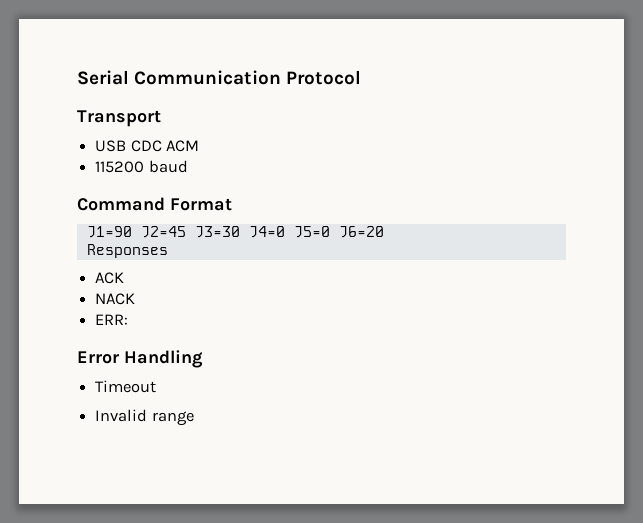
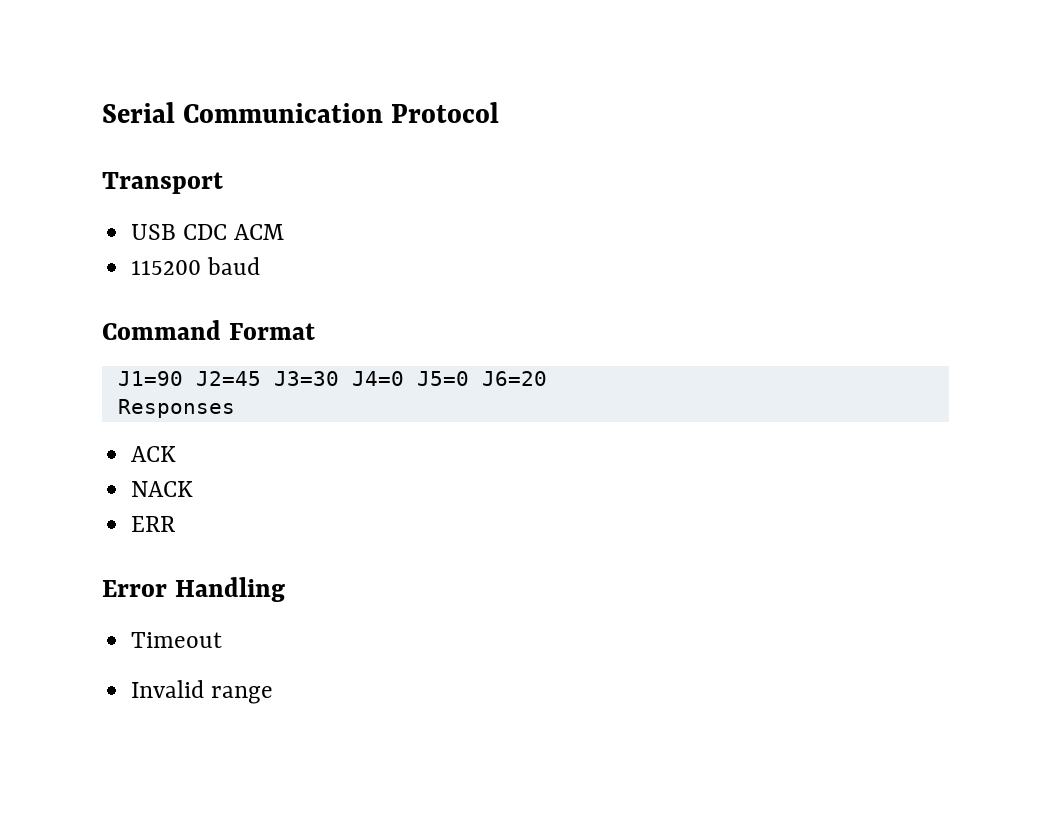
- ERR:
+ ERR

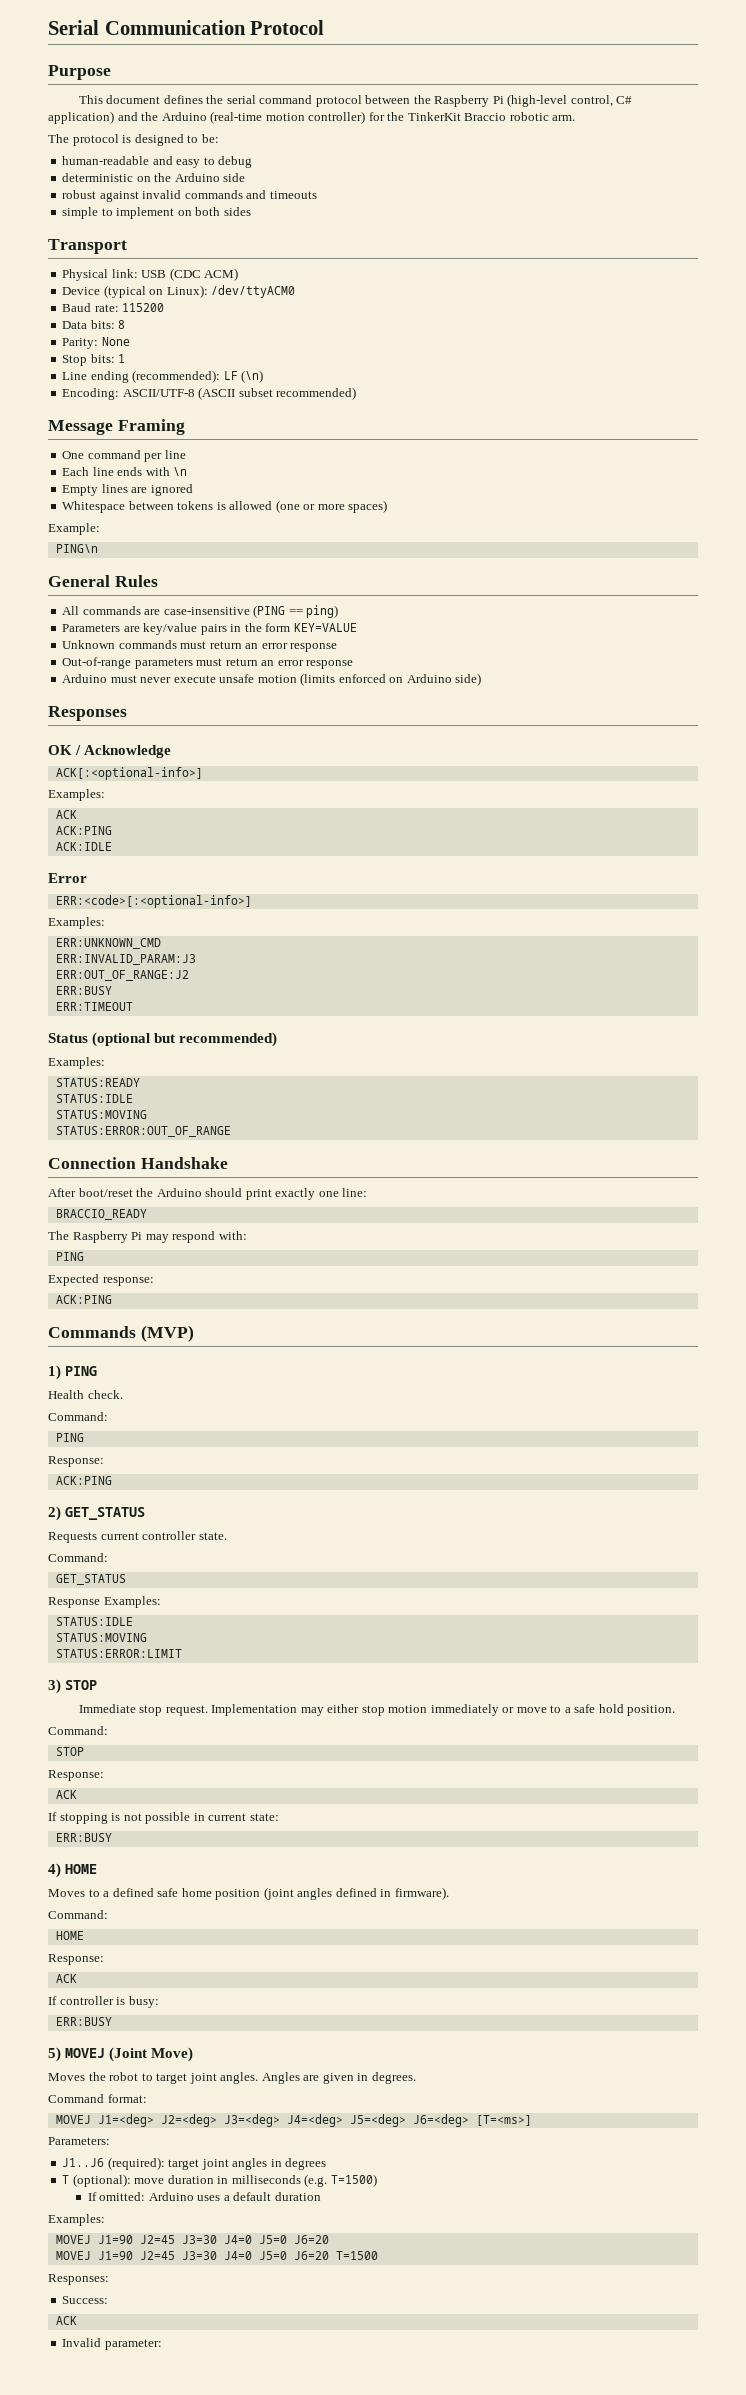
+ Purpose
+ This document defines the serial command protocol between the Raspberry Pi (high-level control, C# application) and the Arduino (real-time motion controller) for the TinkerKit Braccio robotic arm.
+ The protocol is designed to be:
+ human-readable and easy to debug
+ deterministic on the Arduino side
+ robust against invalid commands and timeouts
+ simple to implement on both sides
  Transport
- USB CDC ACM
- 115200 baud
- Command Format
- J1=90 J2=45 J3=30 J4=0 J5=0 J6=20
+ Physical link: USB (CDC ACM)
+ Device (typical on Linux): /dev/ttyACM0
+ Baud rate: 115200
+ Data bits: 8
+ Parity: None
+ Stop bits: 1
+ Line ending (recommended): LF (\n)
+ Encoding: ASCII/UTF-8 (ASCII subset recommended)
+ Message Framing
+ One command per line
+ Each line ends with \n
+ Empty lines are ignored
+ Whitespace between tokens is allowed (one or more spaces)
+ Example:
+ PING\n
+ General Rules
+ All commands are case-insensitive (PING == ping)
+ Parameters are key/value pairs in the form KEY=VALUE
+ Unknown commands must return an error response
+ Out-of-range parameters must return an error response
+ Arduino must never execute unsafe motion (limits enforced on Arduino side)
+ Responses
+ OK / Acknowledge
+ ACK[:<optional-info>]
+ Examples:
+ ACK
+ ACK:PING
+ ACK:IDLE
+ Error
+ ERR:<code>[:<optional-info>]
+ Examples:
+ ERR:UNKNOWN_CMD
+ ERR:INVALID_PARAM:J3
+ ERR:OUT_OF_RANGE:J2
+ ERR:BUSY
+ ERR:TIMEOUT
+ Status (optional but recommended)
+ Examples:
+ STATUS:READY
+ STATUS:IDLE
+ STATUS:MOVING
+ STATUS:ERROR:OUT_OF_RANGE
+ Connection Handshake
+ After boot/reset the Arduino should print exactly one line:
+ BRACCIO_READY
+ The Raspberry Pi may respond with:
+ PING
+ Expected response:
+ ACK:PING
+ Commands (MVP)
+ 1) PING
+ Health check.
+ Command:
+ PING
+ Response:
+ ACK:PING
+ 2) GET_STATUS
+ Requests current controller state.
+ Command:
+ GET_STATUS
+ Response Examples:
+ STATUS:IDLE
+ STATUS:MOVING
+ STATUS:ERROR:LIMIT
+ 3) STOP
+ Immediate stop request. Implementation may either stop motion immediately or move to a safe hold position.
+ Command:
+ STOP
+ Response:
+ ACK
+ If stopping is not possible in current state:
+ ERR:BUSY
+ 4) HOME
+ Moves to a defined safe home position (joint angles defined in firmware).
+ Command:
+ HOME
+ Response:
+ ACK
+ If controller is busy:
+ ERR:BUSY
+ 5) MOVEJ (Joint Move)
+ Moves the robot to target joint angles. Angles are given in degrees.
+ Command format:
+ MOVEJ J1=<deg> J2=<deg> J3=<deg> J4=<deg> J5=<deg> J6=<deg> [T=<ms>]
+ Parameters:
+ J1..J6 (required): target joint angles in degrees
+ T (optional): move duration in milliseconds (e.g. T=1500)
+ If omitted: Arduino uses a default duration
+ Examples:
+ MOVEJ J1=90 J2=45 J3=30 J4=0 J5=0 J6=20
- Responses
+ MOVEJ J1=90 J2=45 J3=30 J4=0 J5=0 J6=20 T=1500
+ Responses:
+ Success:
  ACK
- NACK
- ERR
- Error Handling
- Timeout
- Invalid range
+ Invalid parameter:

